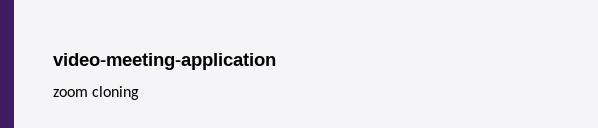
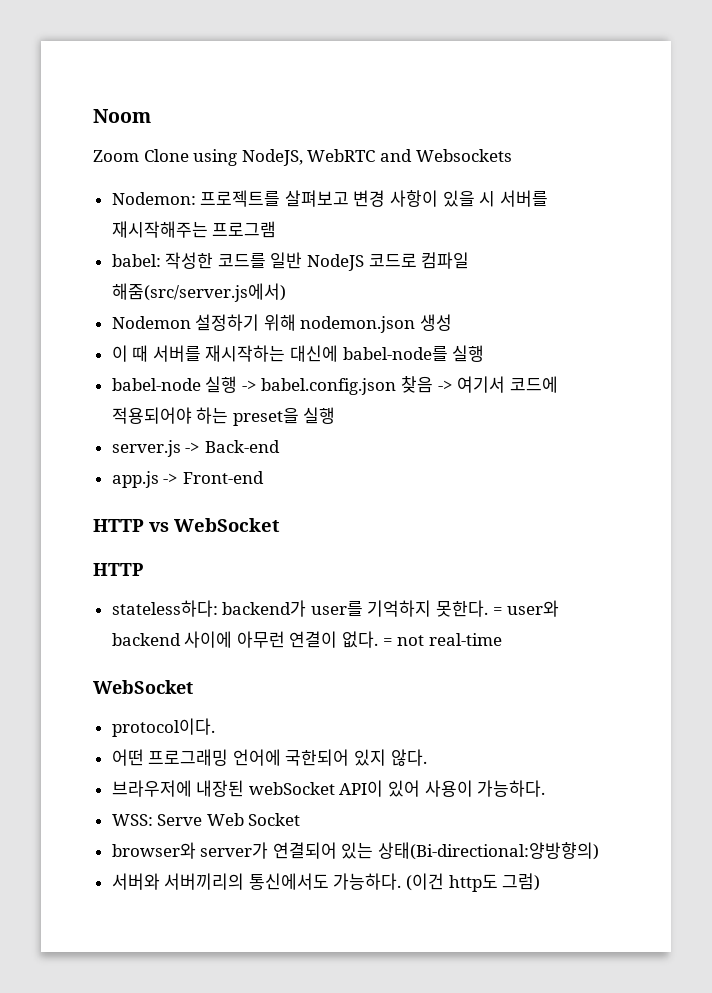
- video-meeting-application
- zoom cloning
+ Noom
+ Zoom Clone using NodeJS, WebRTC and Websockets
+ Nodemon: 프로젝트를 살펴보고 변경 사항이 있을 시 서버를 재시작해주는 프로그램
+ babel: 작성한 코드를 일반 NodeJS 코드로 컴파일 해줌(src/server.js에서)
+ Nodemon 설정하기 위해 nodemon.json 생성
+ 이 때 서버를 재시작하는 대신에 babel-node를 실행
+ babel-node 실행 -> babel.config.json 찾음 -> 여기서 코드에 적용되어야 하는 preset을 실행
+ server.js -> Back-end
+ app.js -> Front-end
+ HTTP vs WebSocket
+ HTTP
+ stateless하다: backend가 user를 기억하지 못한다. = user와 backend 사이에 아무런 연결이 없다. = not real-time
+ WebSocket
+ protocol이다.
+ 어떤 프로그래밍 언어에 국한되어 있지 않다.
+ 브라우저에 내장된 webSocket API이 있어 사용이 가능하다.
+ WSS: Serve Web Socket
+ browser와 server가 연결되어 있는 상태(Bi-directional:양방향의)
+ 서버와 서버끼리의 통신에서도 가능하다. (이건 http도 그럼)

